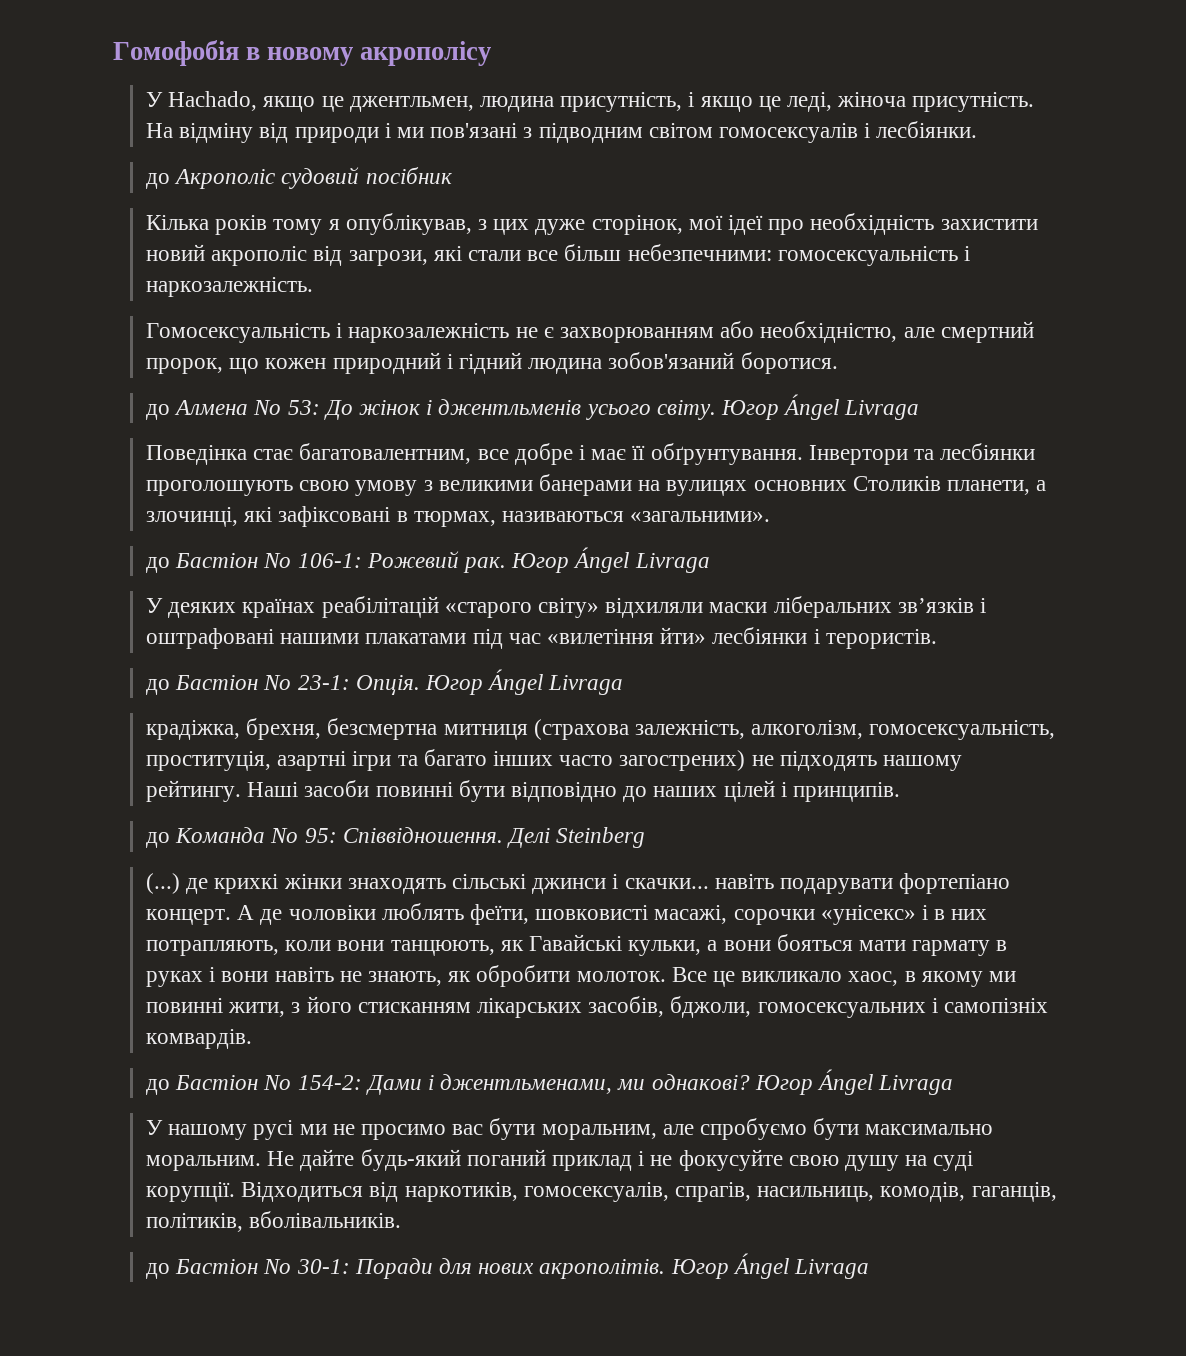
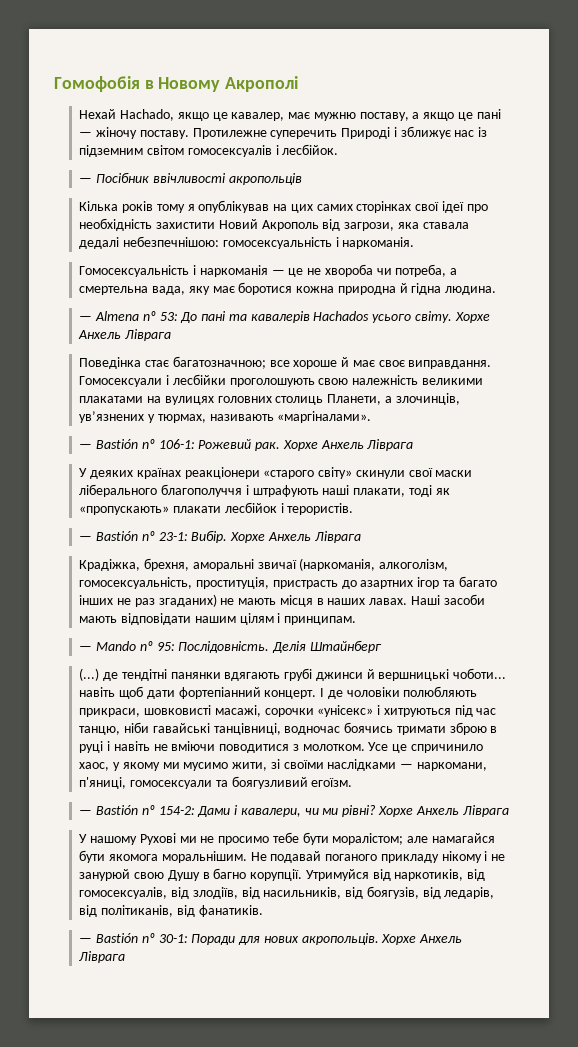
- Гомофобія в новому акрополісу
- У Hachado, якщо це джентльмен, людина присутність, і якщо це леді, жіноча присутність. На відміну від природи і ми пов'язані з підводним світом гомосексуалів і лесбіянки.
- до Акрополіс судовий посібник
- Кілька років тому я опублікував, з цих дуже сторінок, мої ідеї про необхідність захистити новий акрополіс від загрози, які стали все більш небезпечними: гомосексуальність і наркозалежність.
+ Гомофобія в Новому Акрополі
+ Нехай Hachado, якщо це кавалер, має мужню поставу, а якщо це пані — жіночу поставу. Протилежне суперечить Природі і зближує нас із підземним світом гомосексуалів і лесбійок.
+ — Посібник ввічливості акропольців
+ Кілька років тому я опублікував на цих самих сторінках свої ідеї про необхідність захистити Новий Акрополь від загрози, яка ставала дедалі небезпечнішою: гомосексуальність і наркоманія.
- Гомосексуальність і наркозалежність не є захворюванням або необхідністю, але смертний пророк, що кожен природний і гідний людина зобов'язаний боротися.
- до Алмена No 53: До жінок і джентльменів усього світу. Югор Ángel Livraga
- Поведінка стає багатовалентним, все добре і має її обґрунтування. Інвертори та лесбіянки проголошують свою умову з великими банерами на вулицях основних Столиків планети, а злочинці, які зафіксовані в тюрмах, називаються «загальними».
- до Бастіон No 106-1: Рожевий рак. Югор Ángel Livraga
+ Гомосексуальність і наркоманія — це не хвороба чи потреба, а смертельна вада, яку має боротися кожна природна й гідна людина.
+ — Almena nº 53: До пані та кавалерів Hachados усього світу. Хорхе Анхель Ліврага
+ Поведінка стає багатозначною; все хороше й має своє виправдання. Гомосексуали і лесбійки проголошують свою належність великими плакатами на вулицях головних столиць Планети, а злочинців, ув’язнених у тюрмах, називають «маргіналами».
+ — Bastión nº 106-1: Рожевий рак. Хорхе Анхель Ліврага
- У деяких країнах реабілітацій «старого світу» відхиляли маски ліберальних зв’язків і оштрафовані нашими плакатами під час «вилетіння йти» лесбіянки і терористів.
- до Бастіон No 23-1: Опція. Югор Ángel Livraga
- крадіжка, брехня, безсмертна митниця (страхова залежність, алкоголізм, гомосексуальність, проституція, азартні ігри та багато інших часто загострених) не підходять нашому рейтингу. Наші засоби повинні бути відповідно до наших цілей і принципів.
- до Команда No 95: Співвідношення. Делі Steinberg
- (...) де крихкі жінки знаходять сільські джинси і скачки... навіть подарувати фортепіано концерт. А де чоловіки люблять феїти, шовковисті масажі, сорочки «унісекс» і в них потрапляють, коли вони танцюють, як Гавайські кульки, а вони бояться мати гармату в руках і вони навіть не знають, як обробити молоток. Все це викликало хаос, в якому ми повинні жити, з його стисканням лікарських засобів, бджоли, гомосексуальних і самопізніх комвардів.
- до Бастіон No 154-2: Дами і джентльменами, ми однакові? Югор Ángel Livraga
+ У деяких країнах реакціонери «старого світу» скинули свої маски ліберального благополуччя і штрафують наші плакати, тоді як «пропускають» плакати лесбійок і терористів.
+ — Bastión nº 23-1: Вибір. Хорхе Анхель Ліврага
+ Крадіжка, брехня, аморальні звичаї (наркоманія, алкоголізм, гомосексуальність, проституція, пристрасть до азартних ігор та багато інших не раз згаданих) не мають місця в наших лавах. Наші засоби мають відповідати нашим цілям і принципам.
+ — Mando nº 95: Послідовність. Делія Штайнберг
+ (...) де тендітні панянки вдягають грубі джинси й вершницькі чоботи... навіть щоб дати фортепіанний концерт. І де чоловіки полюбляють прикраси, шовковисті масажі, сорочки «унісекс» і хитруються під час танцю, ніби гавайські танцівниці, водночас боячись тримати зброю в руці і навіть не вміючи поводитися з молотком. Усе це спричинило хаос, у якому ми мусимо жити, зі своїми наслідками — наркомани, п'яниці, гомосексуали та боягузливий егоїзм.
+ — Bastión nº 154-2: Дами і кавалери, чи ми рівні? Хорхе Анхель Ліврага
- У нашому русі ми не просимо вас бути моральним, але спробуємо бути максимально моральним. Не дайте будь-який поганий приклад і не фокусуйте свою душу на суді корупції. Відходиться від наркотиків, гомосексуалів, спрагів, насильниць, комодів, гаганців, політиків, вболівальників.
- до Бастіон No 30-1: Поради для нових акрополітів. Югор Ángel Livraga
+ У нашому Рухові ми не просимо тебе бути моралістом; але намагайся бути якомога моральнішим. Не подавай поганого прикладу нікому і не занурюй свою Душу в багно корупції. Утримуйся від наркотиків, від гомосексуалів, від злодіїв, від насильників, від боягузів, від ледарів, від політиканів, від фанатиків.
+ — Bastión nº 30-1: Поради для нових акропольців. Хорхе Анхель Ліврага

